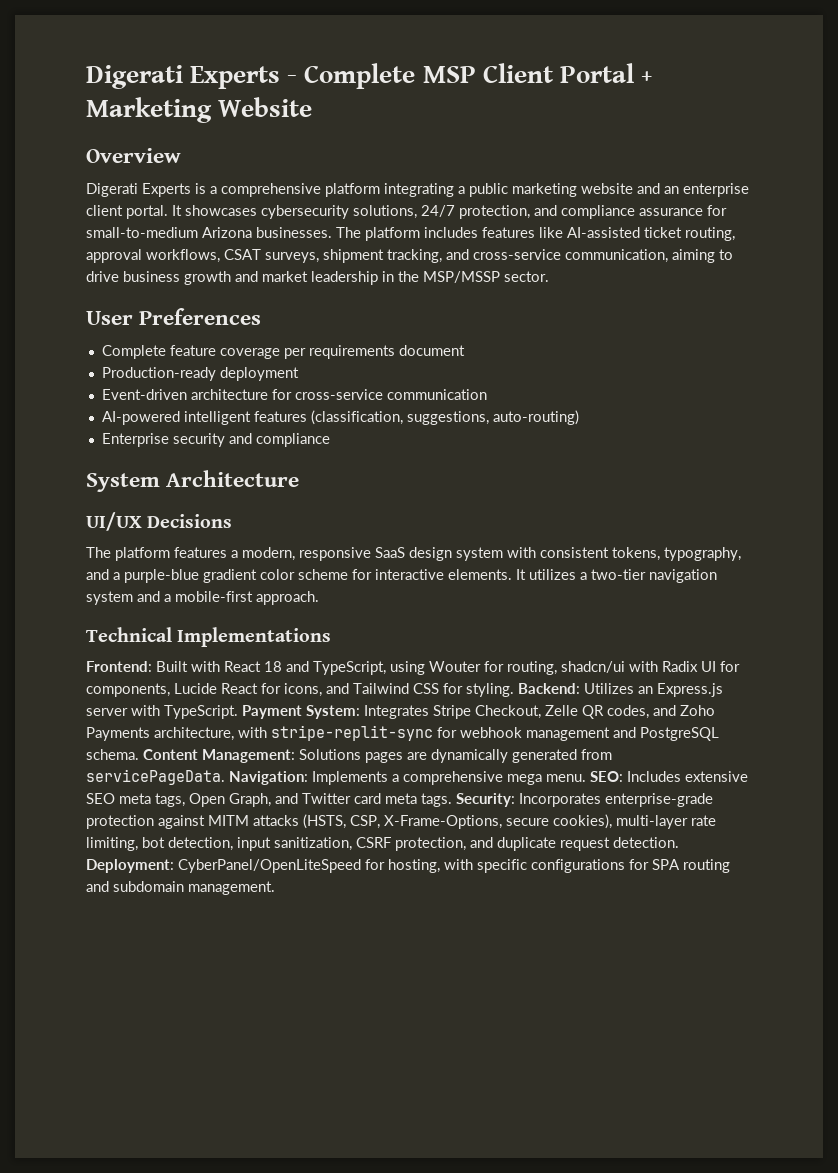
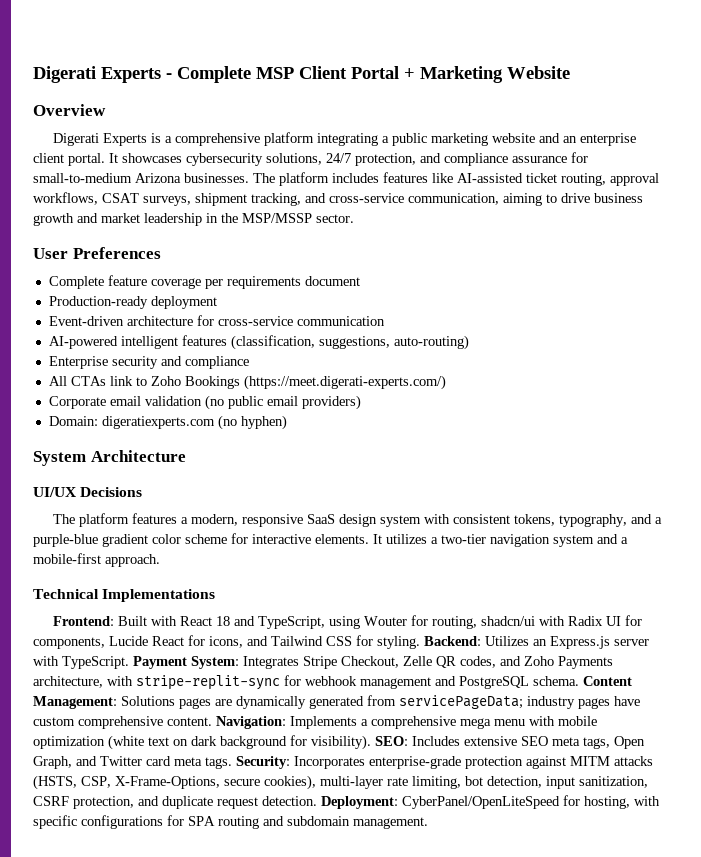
+ All CTAs link to Zoho Bookings (https://meet.digerati-experts.com/)
+ Corporate email validation (no public email providers)
+ Domain: digeratiexperts.com (no hyphen)
- Content Management: Solutions pages are dynamically generated from servicePageData.
+ Content Management: Solutions pages are dynamically generated from servicePageData; industry pages have custom comprehensive content.
- Navigation: Implements a comprehensive mega menu.
+ Navigation: Implements a comprehensive mega menu with mobile optimization (white text on dark background for visibility).

